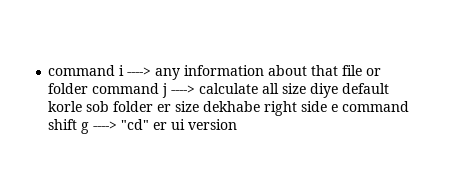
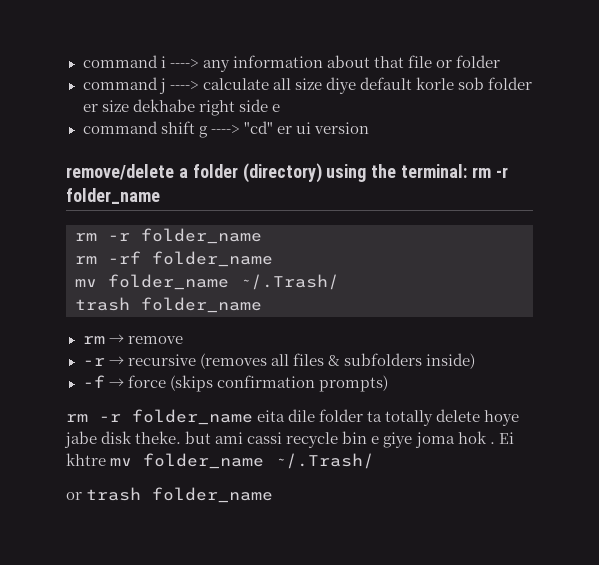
- command i ----> any information about that file or folder command j ----> calculate all size diye default korle sob folder er size dekhabe right side e command shift g ----> "cd" er ui version
+ command i ----> any information about that file or folder
+ command j ----> calculate all size diye default korle sob folder er size dekhabe right side e
+ command shift g ----> "cd" er ui version
+ remove/delete a folder (directory) using the terminal: rm -r folder_name
+ rm -r folder_name
+ rm -rf folder_name
+ mv folder_name ~/.Trash/
+ trash folder_name
+ rm → remove
+ -r → recursive (removes all files & subfolders inside)
+ -f → force (skips confirmation prompts)
+ rm -r folder_name eita dile folder ta totally delete hoye jabe disk theke. but ami cassi recycle bin e giye joma hok . Ei khtre mv folder_name ~/.Trash/
+ or trash folder_name

